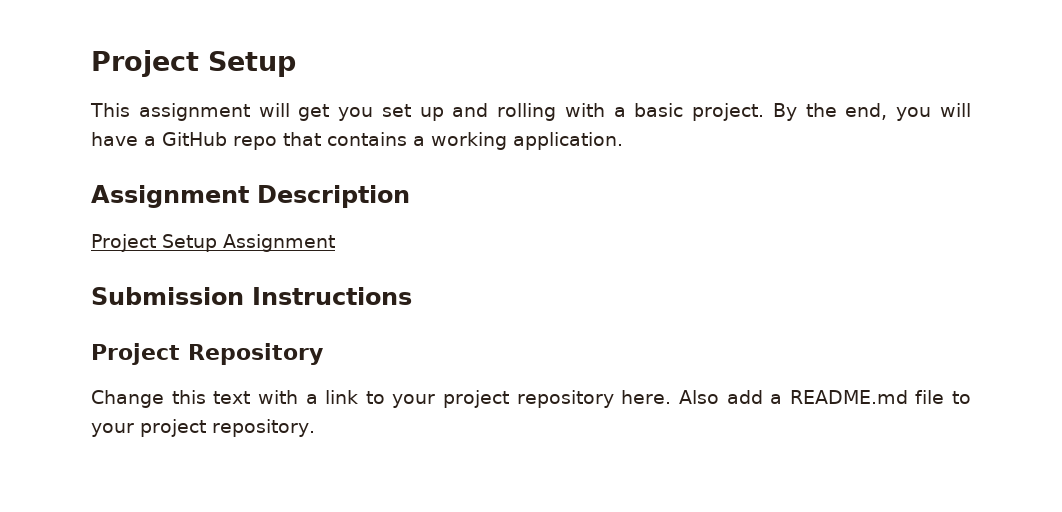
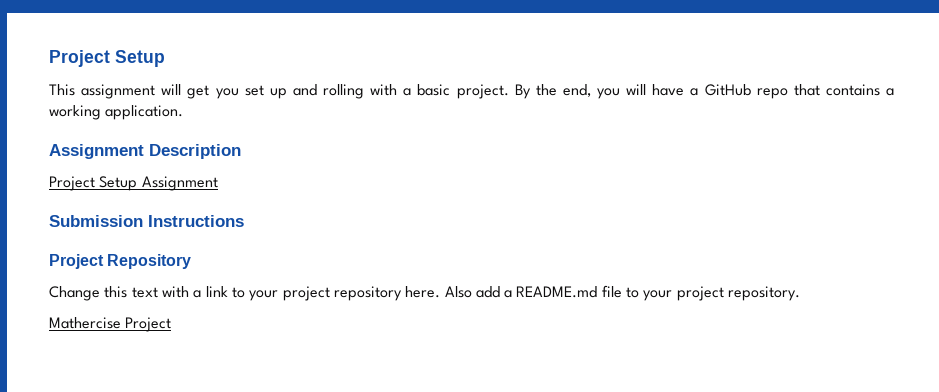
+ Mathercise Project

